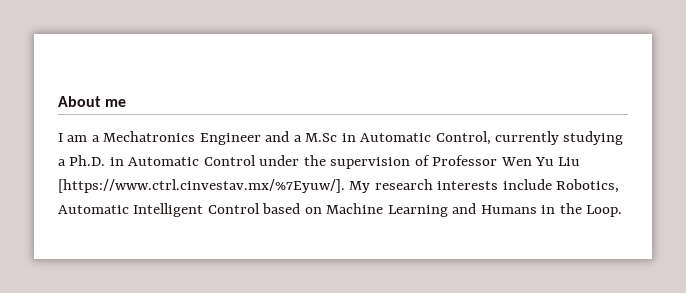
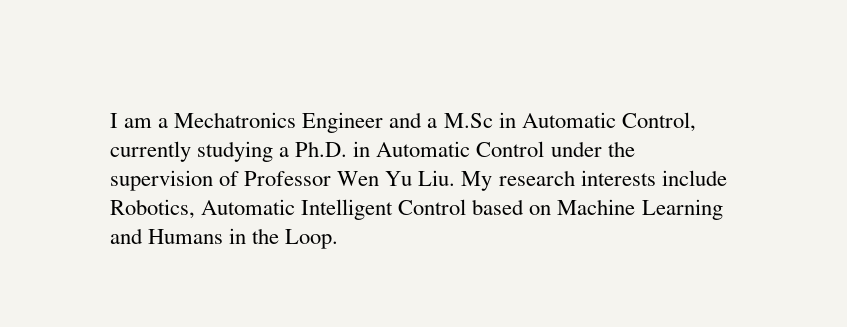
- About me
- I am a Mechatronics Engineer and a M.Sc in Automatic Control, currently studying a Ph.D. in Automatic Control under the supervision of Professor Wen Yu Liu [https://www.ctrl.cinvestav.mx/%7Eyuw/]. My research interests include Robotics, Automatic Intelligent Control based on Machine Learning and Humans in the Loop.
+ I am a Mechatronics Engineer and a M.Sc in Automatic Control, currently studying a Ph.D. in Automatic Control under the supervision of Professor Wen Yu Liu. My research interests include Robotics, Automatic Intelligent Control based on Machine Learning and Humans in the Loop.

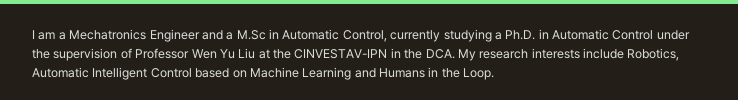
- I am a Mechatronics Engineer and a M.Sc in Automatic Control, currently studying a Ph.D. in Automatic Control under the supervision of Professor Wen Yu Liu. My research interests include Robotics, Automatic Intelligent Control based on Machine Learning and Humans in the Loop.
+ I am a Mechatronics Engineer and a M.Sc in Automatic Control, currently studying a Ph.D. in Automatic Control under the supervision of Professor Wen Yu Liu at the CINVESTAV-IPN in the DCA. My research interests include Robotics, Automatic Intelligent Control based on Machine Learning and Humans in the Loop.

